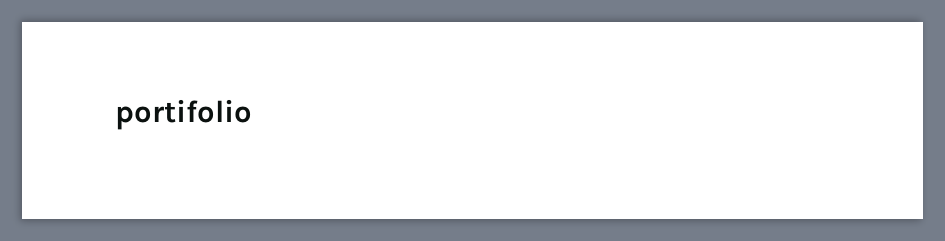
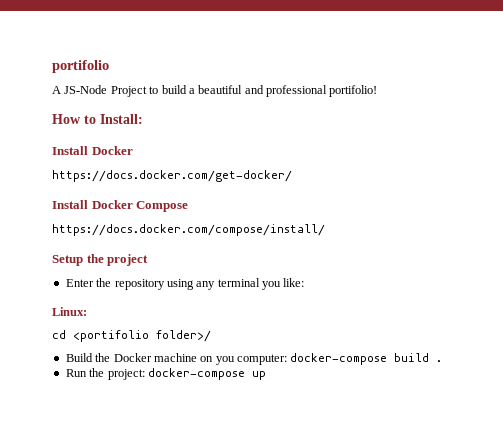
+ A JS-Node Project to build a beautiful and professional portifolio!
+ How to Install:
+ Install Docker
+ https://docs.docker.com/get-docker/
+ Install Docker Compose
+ https://docs.docker.com/compose/install/
+ Setup the project
+ Enter the repository using any terminal you like:
+ Linux:
+ cd <portifolio folder>/
+ Build the Docker machine on you computer: docker-compose build .
+ Run the project: docker-compose up

